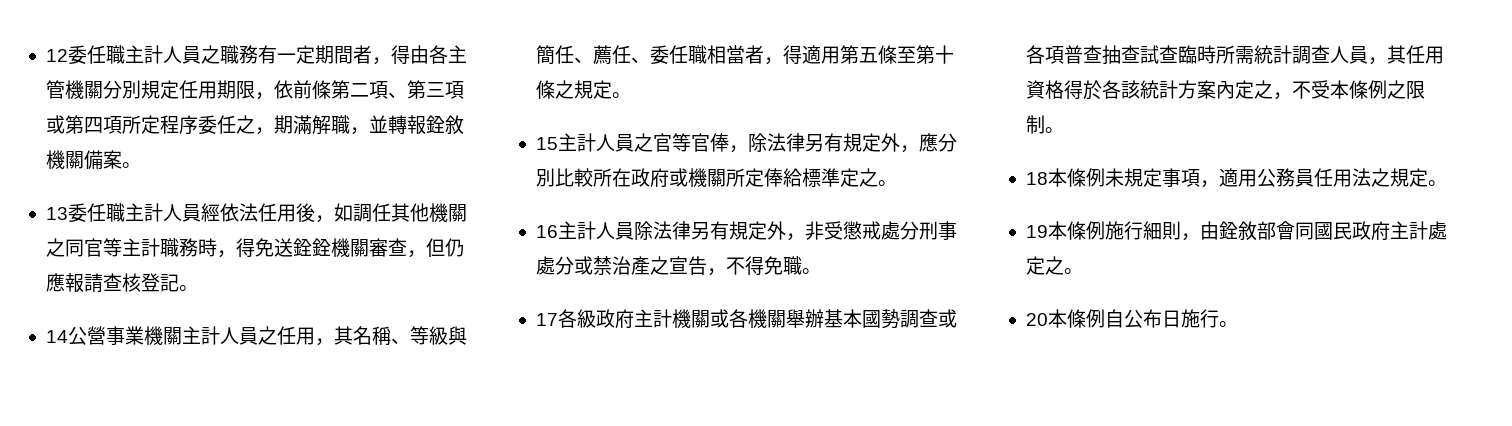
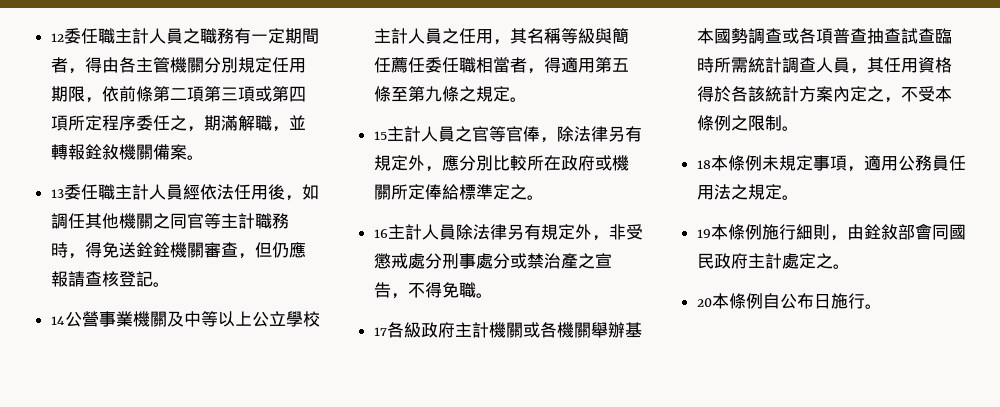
- 12委任職主計人員之職務有一定期間者，得由各主管機關分別規定任用期限，依前條第二項、第三項或第四項所定程序委任之，期滿解職，並轉報銓敘機關備案。
+ 12委任職主計人員之職務有一定期間者，得由各主管機關分別規定任用期限，依前條第二項第三項或第四項所定程序委任之，期滿解職，並轉報銓敘機關備案。
- 14公營事業機關主計人員之任用，其名稱、等級與簡任、薦任、委任職相當者，得適用第五條至第十條之規定。
+ 14公營事業機關及中等以上公立學校主計人員之任用，其名稱等級與簡任薦任委任職相當者，得適用第五條至第九條之規定。

